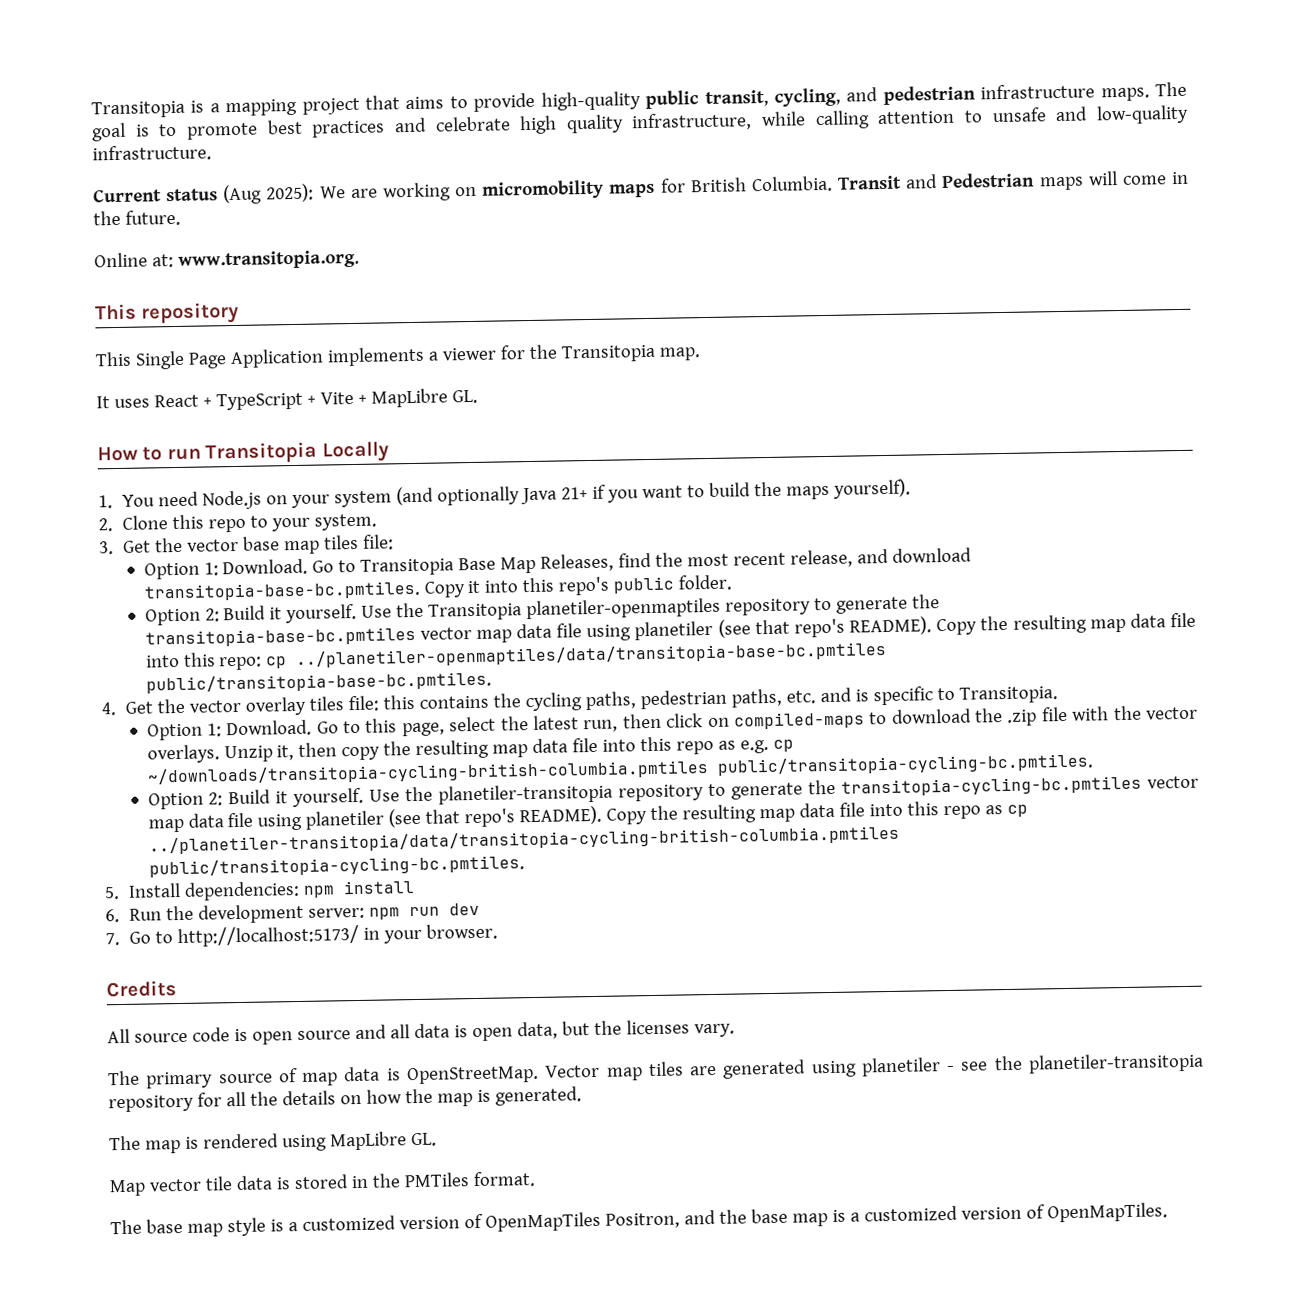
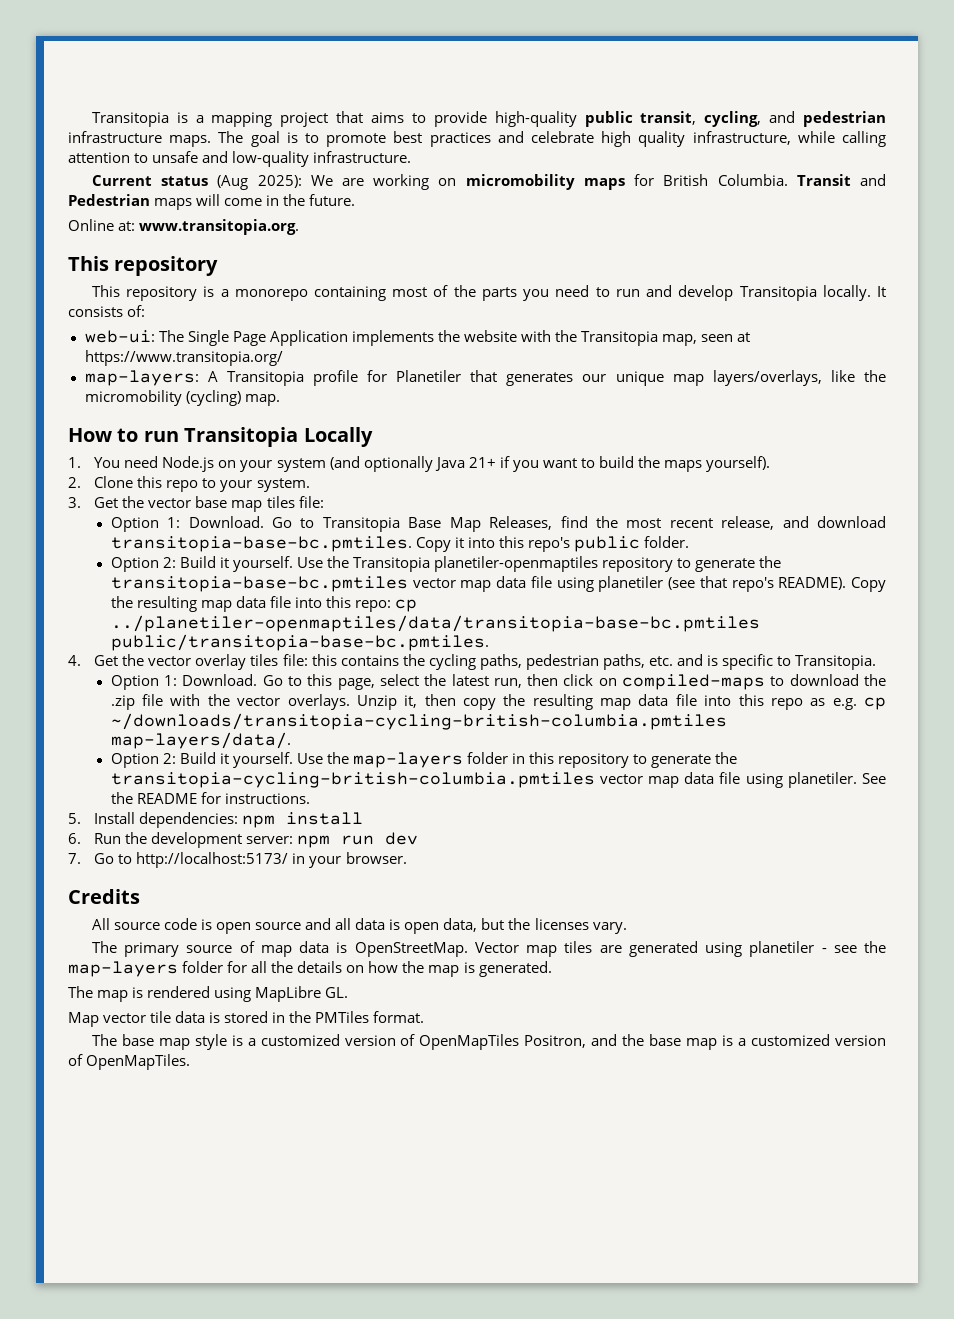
- This Single Page Application implements a viewer for the Transitopia map.
- It uses React + TypeScript + Vite + MapLibre GL.
+ This repository is a monorepo containing most of the parts you need to run and develop Transitopia locally. It consists of:
+ web-ui: The Single Page Application implements the website with the Transitopia map, seen at https://www.transitopia.org/
+ map-layers: A Transitopia profile for Planetiler that generates our unique map layers/overlays, like the micromobility (cycling) map.
- Unzip it, then copy the resulting map data file into this repo as e.g. cp ~/downloads/transitopia-cycling-british-columbia.pmtiles public/transitopia-cycling-bc.pmtiles.
- Option 2: Build it yourself. Use the planetiler-transitopia repository to generate the transitopia-cycling-bc.pmtiles vector map data file using planetiler (see that repo's README). Copy the resulting map data file into this repo as cp ../planetiler-transitopia/data/transitopia-cycling-british-columbia.pmtiles public/transitopia-cycling-bc.pmtiles.
+ Unzip it, then copy the resulting map data file into this repo as e.g. cp ~/downloads/transitopia-cycling-british-columbia.pmtiles map-layers/data/.
+ Option 2: Build it yourself. Use the map-layers folder in this repository to generate the transitopia-cycling-british-columbia.pmtiles vector map data file using planetiler. See the README for instructions.
- Vector map tiles are generated using planetiler - see the planetiler-transitopia repository for all the details on how the map is generated.
+ Vector map tiles are generated using planetiler - see the map-layers folder for all the details on how the map is generated.

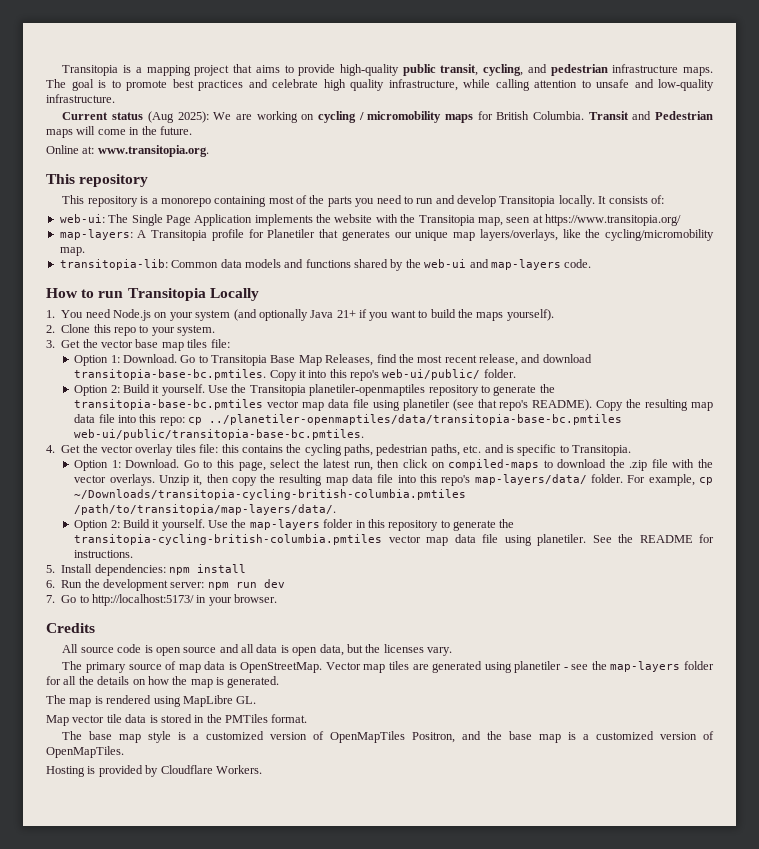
- Current status (Aug 2025): We are working on micromobility maps for British Columbia.
+ Current status (Aug 2025): We are working on cycling / micromobility maps for British Columbia.
- map-layers: A Transitopia profile for Planetiler that generates our unique map layers/overlays, like the micromobility (cycling) map.
+ map-layers: A Transitopia profile for Planetiler that generates our unique map layers/overlays, like the cycling/micromobility map.
+ transitopia-lib: Common data models and functions shared by the web-ui and map-layers code.
- Go to Transitopia Base Map Releases, find the most recent release, and download transitopia-base-bc.pmtiles. Copy it into this repo's public folder.
+ Go to Transitopia Base Map Releases, find the most recent release, and download transitopia-base-bc.pmtiles. Copy it into this repo's web-ui/public/ folder.
- Copy the resulting map data file into this repo: cp ../planetiler-openmaptiles/data/transitopia-base-bc.pmtiles public/transitopia-base-bc.pmtiles.
+ Copy the resulting map data file into this repo: cp ../planetiler-openmaptiles/data/transitopia-base-bc.pmtiles web-ui/public/transitopia-base-bc.pmtiles.
- Unzip it, then copy the resulting map data file into this repo as e.g. cp ~/downloads/transitopia-cycling-british-columbia.pmtiles map-layers/data/.
+ Unzip it, then copy the resulting map data file into this repo's map-layers/data/ folder. For example, cp ~/Downloads/transitopia-cycling-british-columbia.pmtiles /path/to/transitopia/map-layers/data/.
+ Hosting is provided by Cloudflare Workers.

